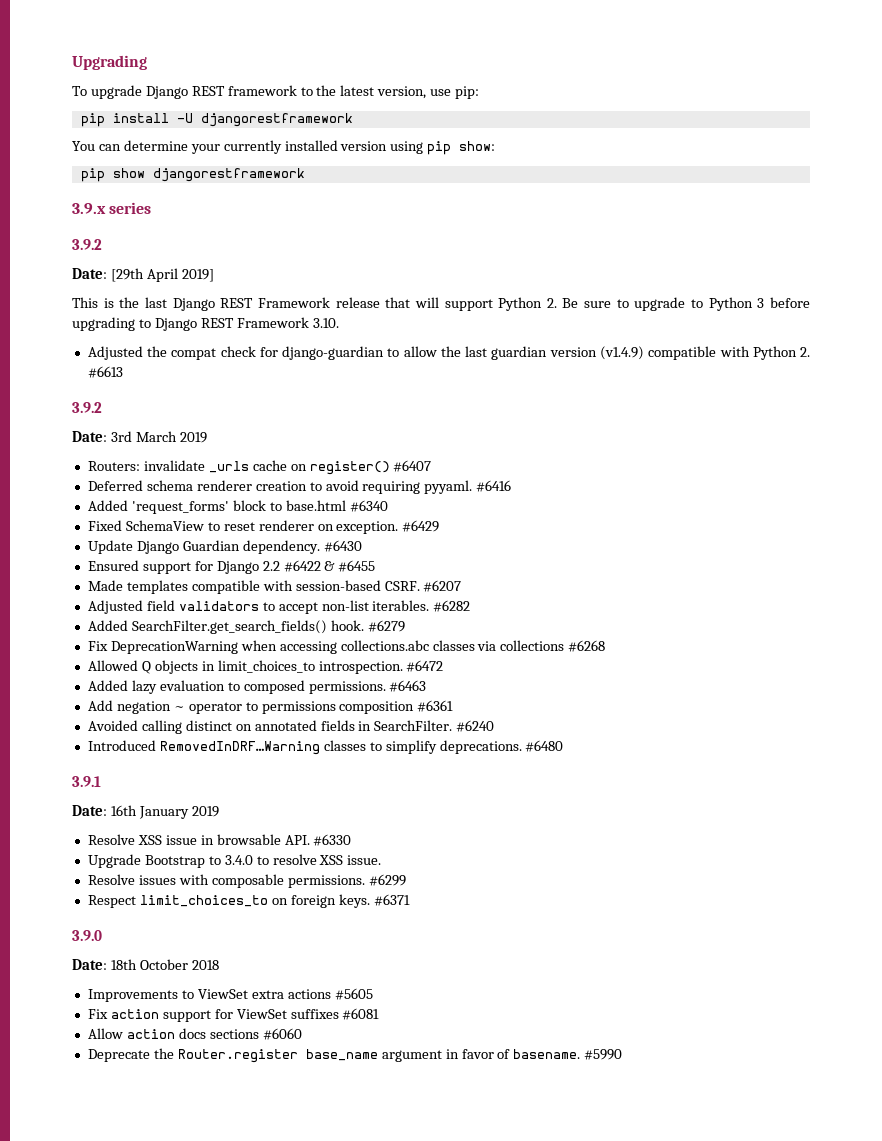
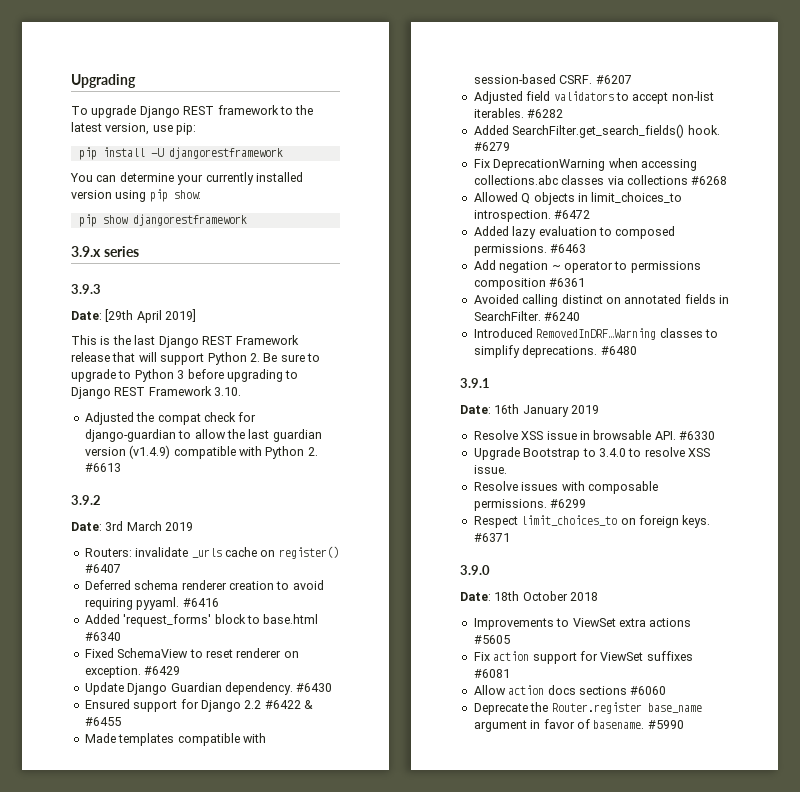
  3.9.x series
- 3.9.2
+ 3.9.3

